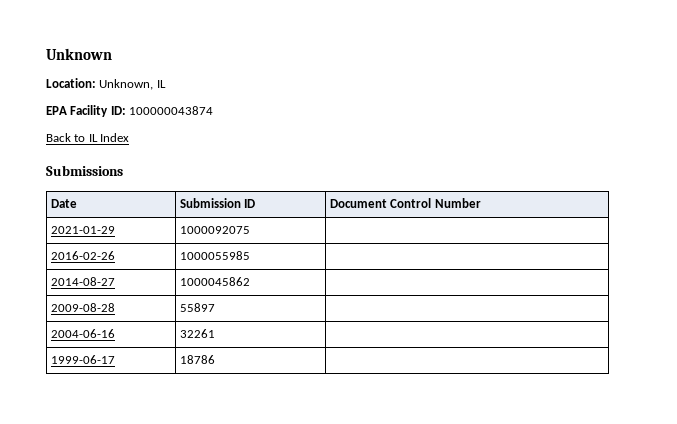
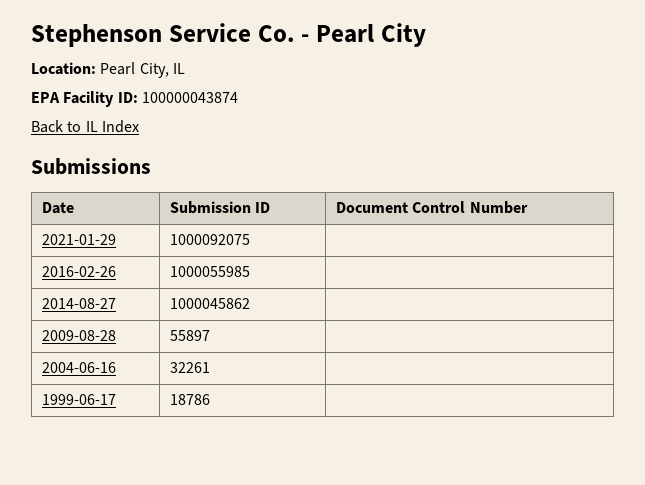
- Unknown
+ Stephenson Service Co. - Pearl City
- Location: Unknown, IL
+ Location: Pearl City, IL

